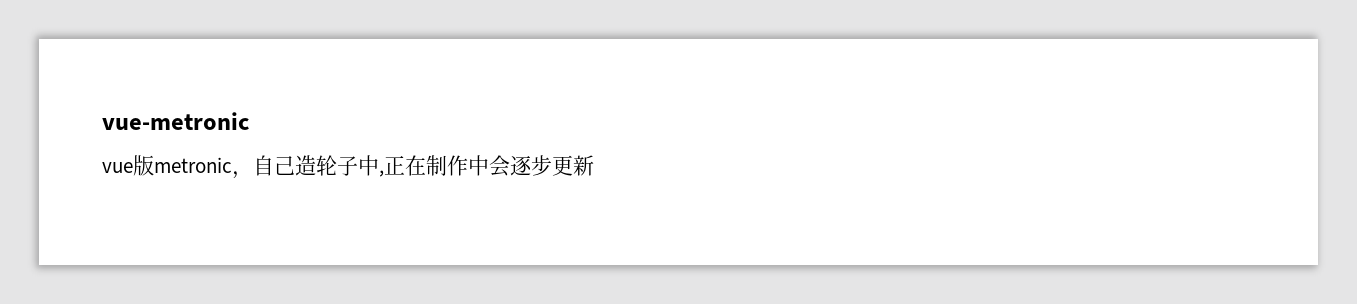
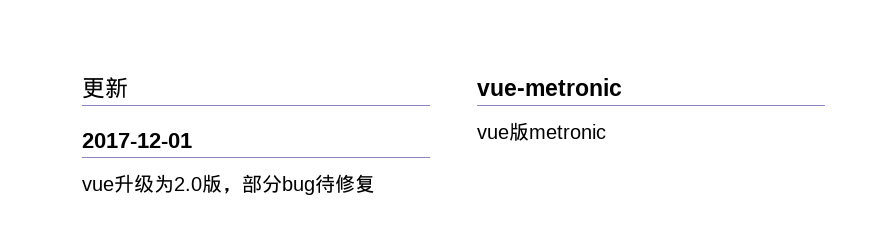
+ 更新
+ 2017-12-01
+ vue升级为2.0版，部分bug待修复
  vue-metronic
- vue版metronic，自己造轮子中,正在制作中会逐步更新
+ vue版metronic

